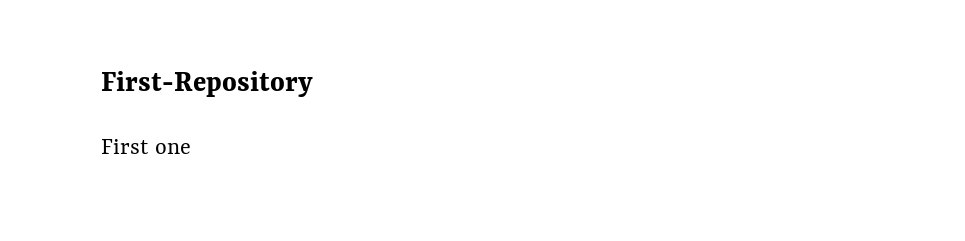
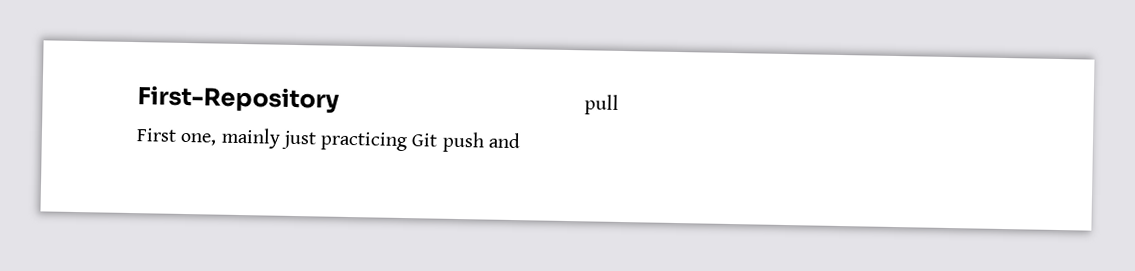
- First one
+ First one, mainly just practicing Git push and pull

